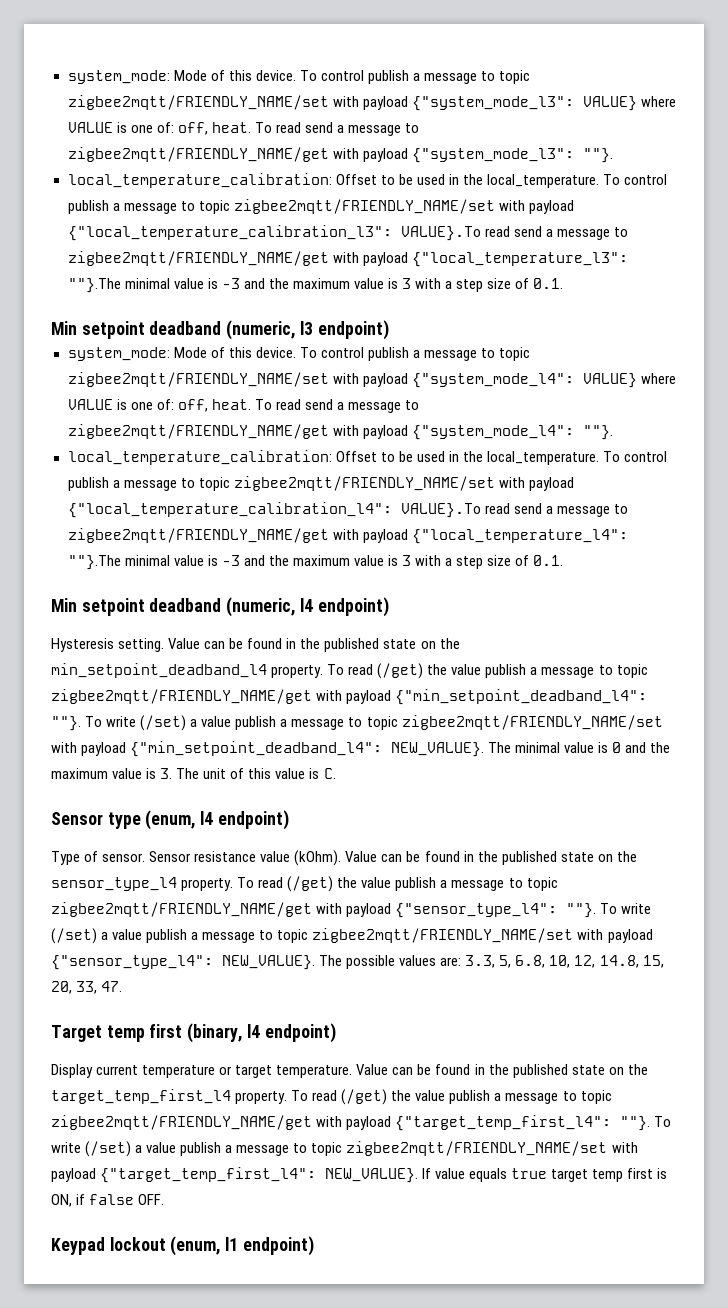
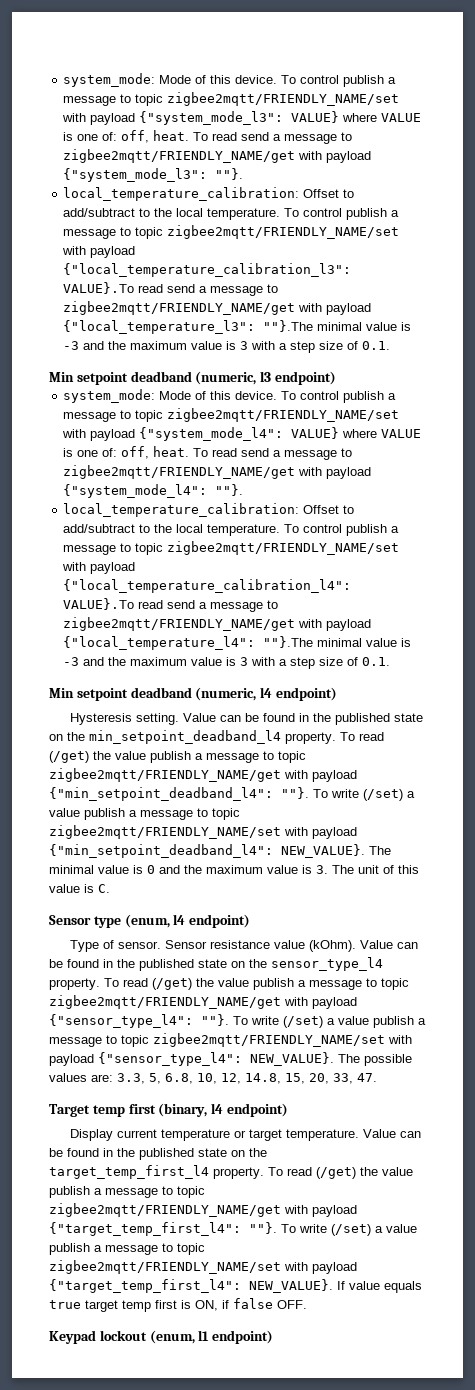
  To read send a message to zigbee2mqtt/FRIENDLY_NAME/get with payload {"system_mode_l3": ""}.
- local_temperature_calibration: Offset to be used in the local_temperature.
+ local_temperature_calibration: Offset to add/subtract to the local temperature.
  To read send a message to zigbee2mqtt/FRIENDLY_NAME/get with payload {"system_mode_l4": ""}.
- local_temperature_calibration: Offset to be used in the local_temperature.
+ local_temperature_calibration: Offset to add/subtract to the local temperature.

